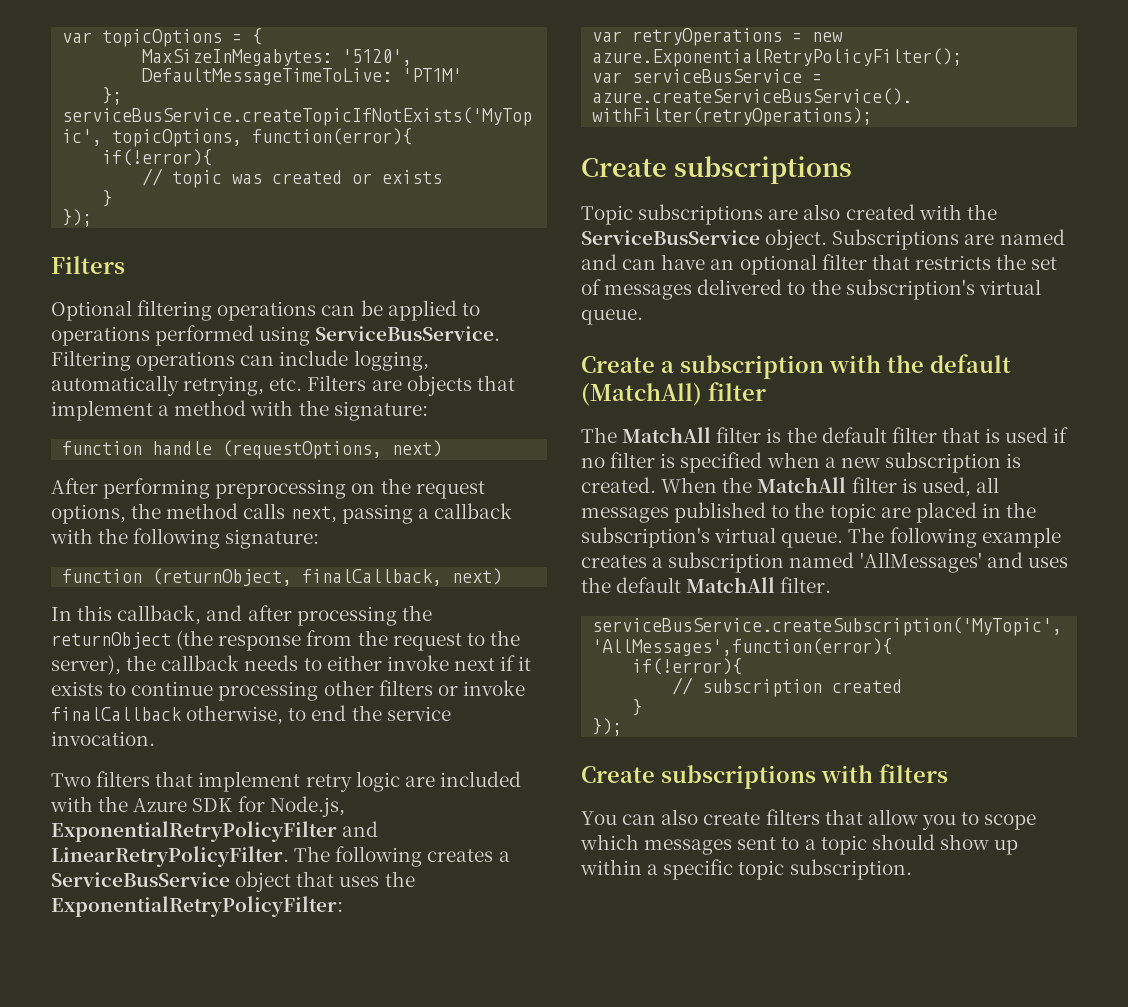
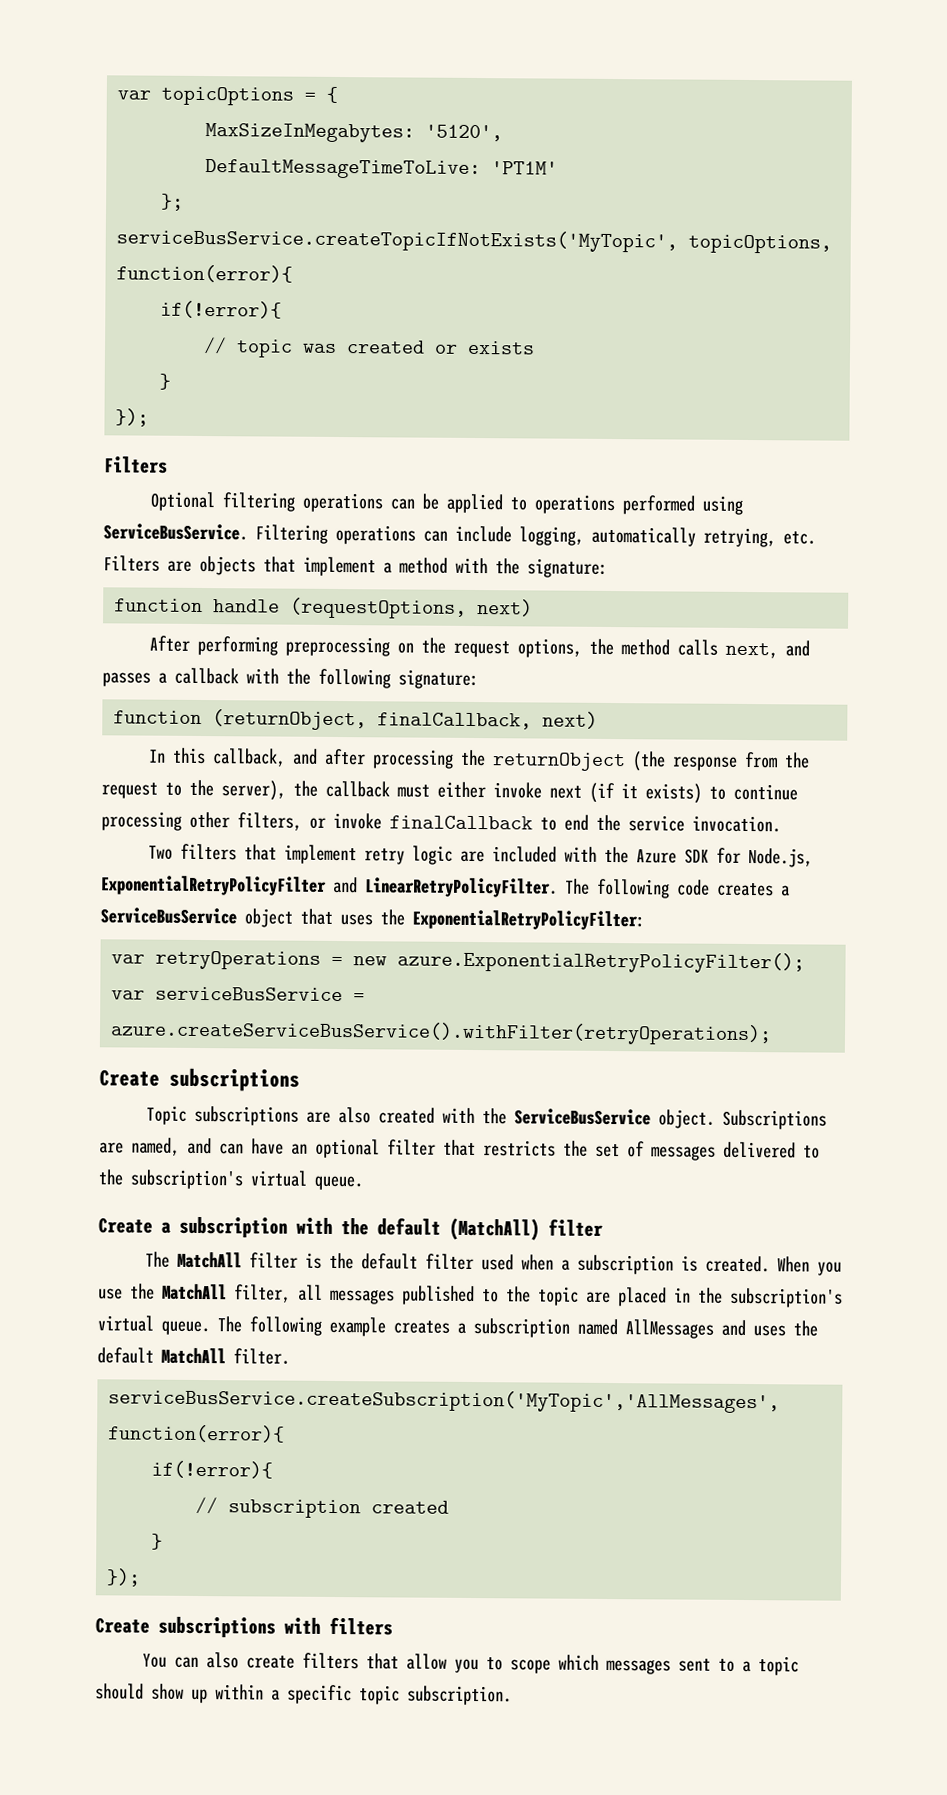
- After performing preprocessing on the request options, the method calls next, passing a callback with the following signature:
+ After performing preprocessing on the request options, the method calls next, and passes a callback with the following signature:
- In this callback, and after processing the returnObject (the response from the request to the server), the callback needs to either invoke next if it exists to continue processing other filters or invoke finalCallback otherwise, to end the service invocation.
+ In this callback, and after processing the returnObject (the response from the request to the server), the callback must either invoke next (if it exists) to continue processing other filters, or invoke finalCallback to end the service invocation.
- The following creates a ServiceBusService object that uses the ExponentialRetryPolicyFilter:
+ The following code creates a ServiceBusService object that uses the ExponentialRetryPolicyFilter:
- Subscriptions are named and can have an optional filter that restricts the set of messages delivered to the subscription's virtual queue.
+ Subscriptions are named, and can have an optional filter that restricts the set of messages delivered to the subscription's virtual queue.
- The MatchAll filter is the default filter that is used if no filter is specified when a new subscription is created.
+ The MatchAll filter is the default filter used when a subscription is created.
- When the MatchAll filter is used, all messages published to the topic are placed in the subscription's virtual queue.
+ When you use the MatchAll filter, all messages published to the topic are placed in the subscription's virtual queue.
- The following example creates a subscription named 'AllMessages' and uses the default MatchAll filter.
+ The following example creates a subscription named AllMessages and uses the default MatchAll filter.

